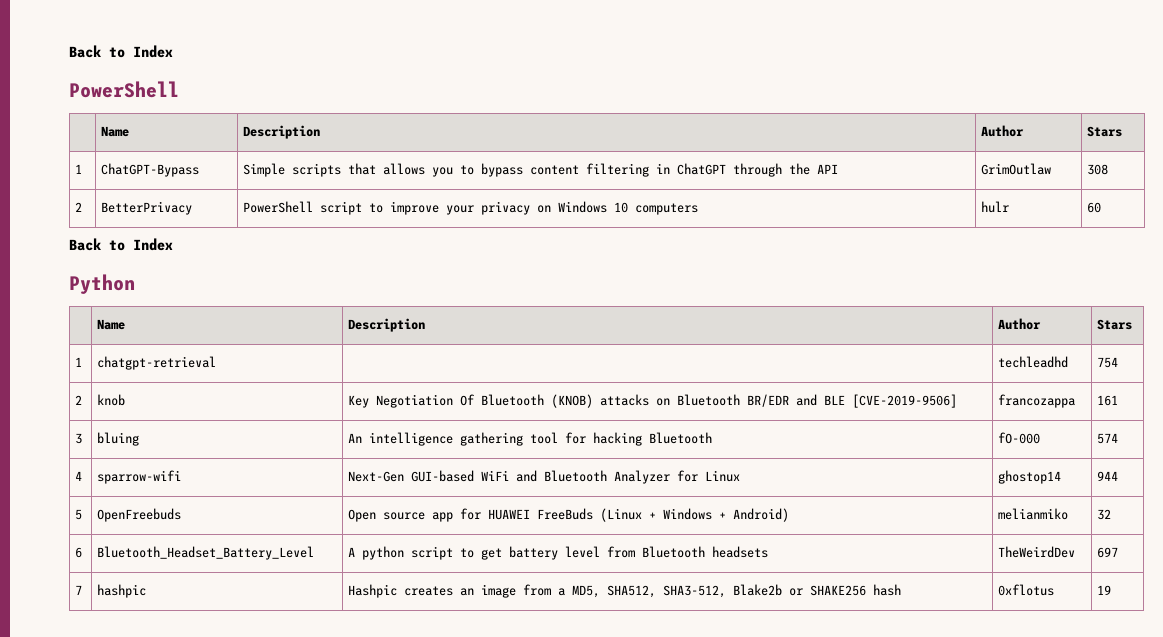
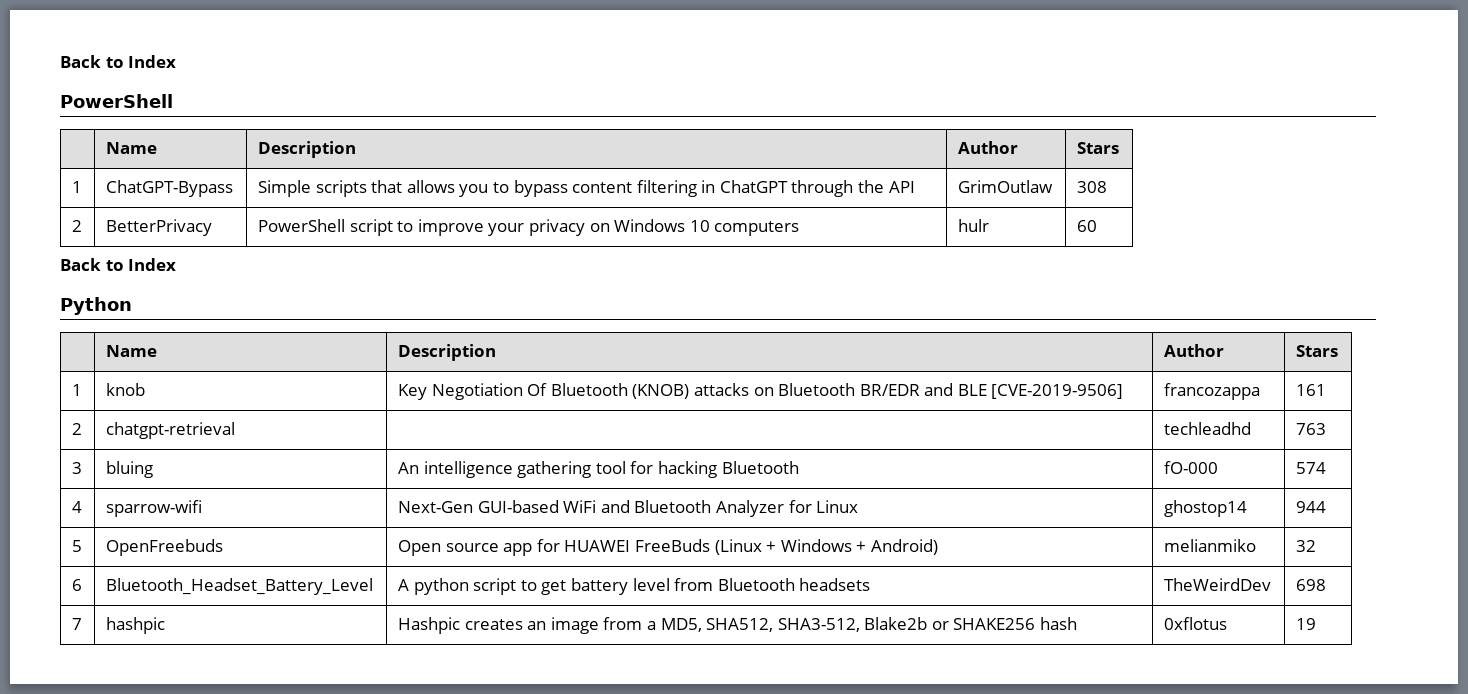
- 1 | chatgpt-retrieval | | techleadhd | 754
- 2 | knob | Key Negotiation Of Bluetooth (KNOB) attacks on Bluetooth BR/EDR and BLE [CVE-2019-9506] | francozappa | 161
+ 1 | knob | Key Negotiation Of Bluetooth (KNOB) attacks on Bluetooth BR/EDR and BLE [CVE-2019-9506] | francozappa | 161
+ 2 | chatgpt-retrieval | | techleadhd | 763
- 6 | Bluetooth_Headset_Battery_Level | A python script to get battery level from Bluetooth headsets | TheWeirdDev | 697
+ 6 | Bluetooth_Headset_Battery_Level | A python script to get battery level from Bluetooth headsets | TheWeirdDev | 698

